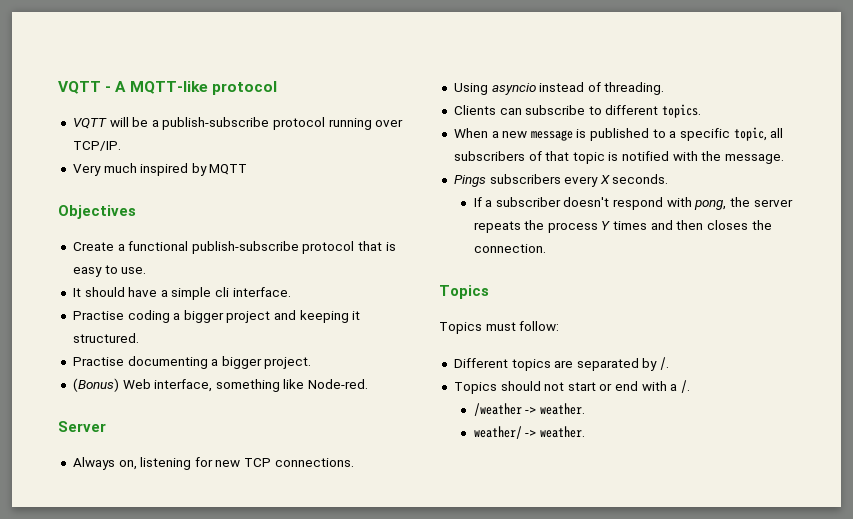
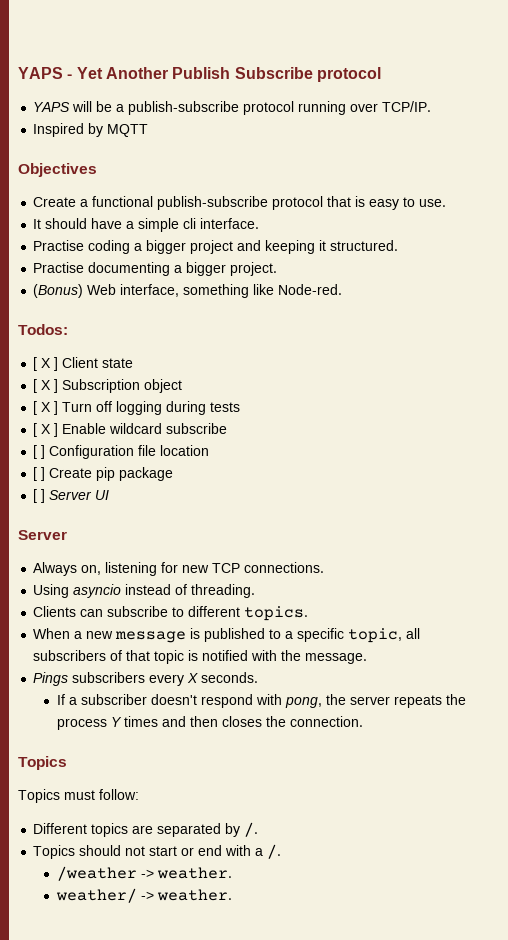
- VQTT - A MQTT-like protocol
+ YAPS - Yet Another Publish Subscribe protocol
- VQTT will be a publish-subscribe protocol running over TCP/IP.
+ YAPS will be a publish-subscribe protocol running over TCP/IP.
- Very much inspired by MQTT
+ Inspired by MQTT
+ Todos:
+ [ X ] Client state
+ [ X ] Subscription object
+ [ X ] Turn off logging during tests
+ [ X ] Enable wildcard subscribe
+ [ ] Configuration file location
+ [ ] Create pip package
+ [ ] Server UI

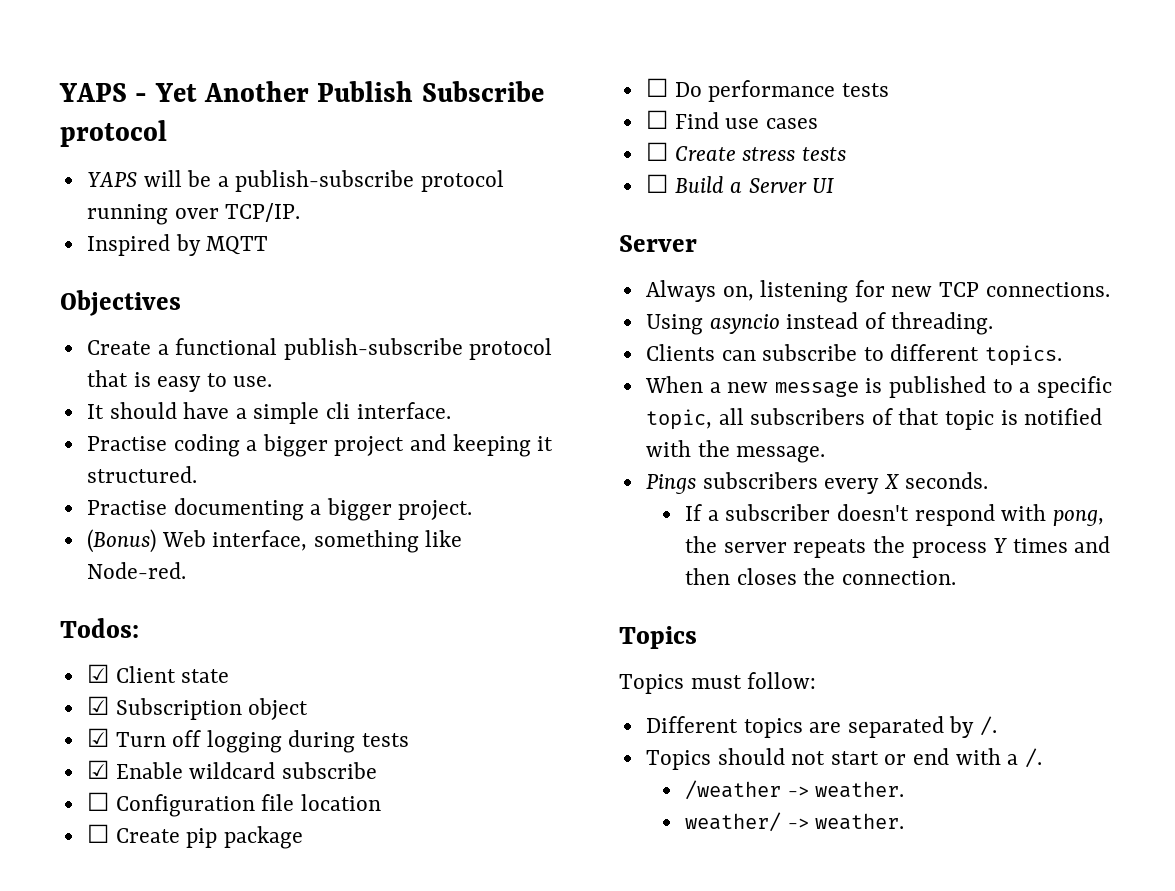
- [ X ] Client state
+ ☑ Client state
- [ X ] Subscription object
+ ☑ Subscription object
- [ X ] Turn off logging during tests
+ ☑ Turn off logging during tests
- [ X ] Enable wildcard subscribe
+ ☑ Enable wildcard subscribe
- [ ] Configuration file location
+ ☐ Configuration file location
- [ ] Create pip package
+ ☐ Create pip package
- [ ] Server UI
+ ☐ Do performance tests
+ ☐ Find use cases
+ ☐ Create stress tests
+ ☐ Build a Server UI

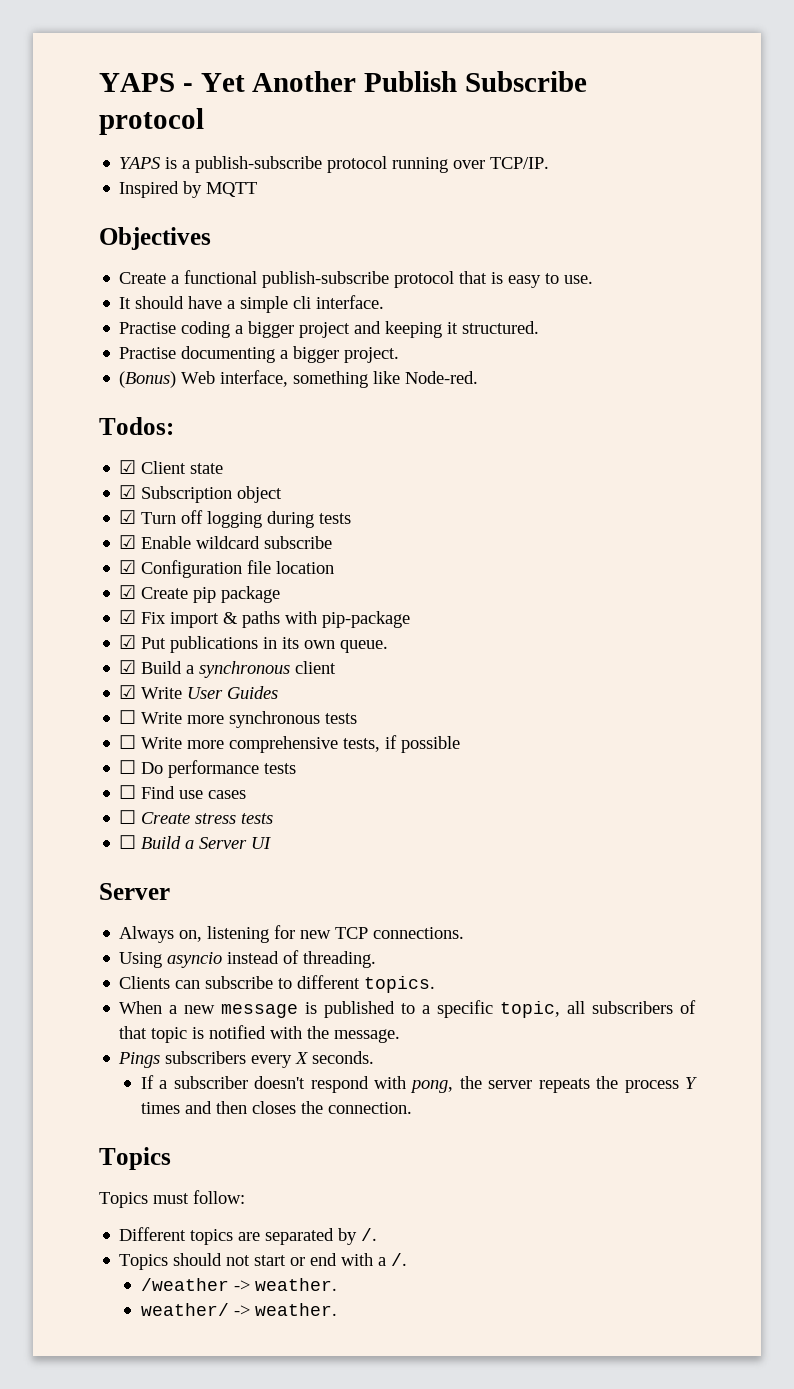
- YAPS will be a publish-subscribe protocol running over TCP/IP.
+ YAPS is a publish-subscribe protocol running over TCP/IP.
- ☐ Configuration file location
+ ☑ Configuration file location
- ☐ Create pip package
+ ☑ Create pip package
+ ☑ Fix import & paths with pip-package
+ ☑ Put publications in its own queue.
+ ☑ Build a synchronous client
+ ☑ Write User Guides
+ ☐ Write more synchronous tests
+ ☐ Write more comprehensive tests, if possible

